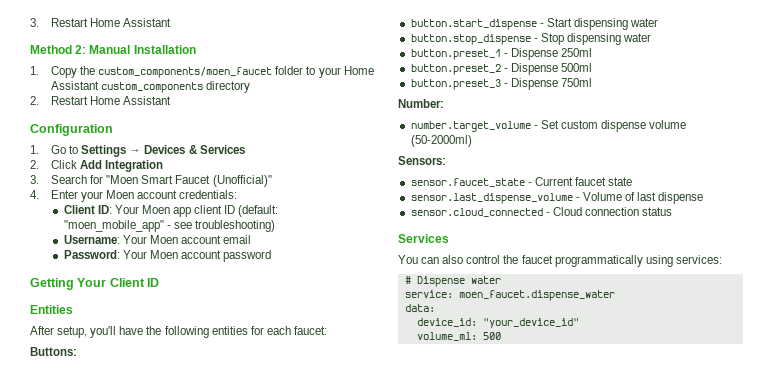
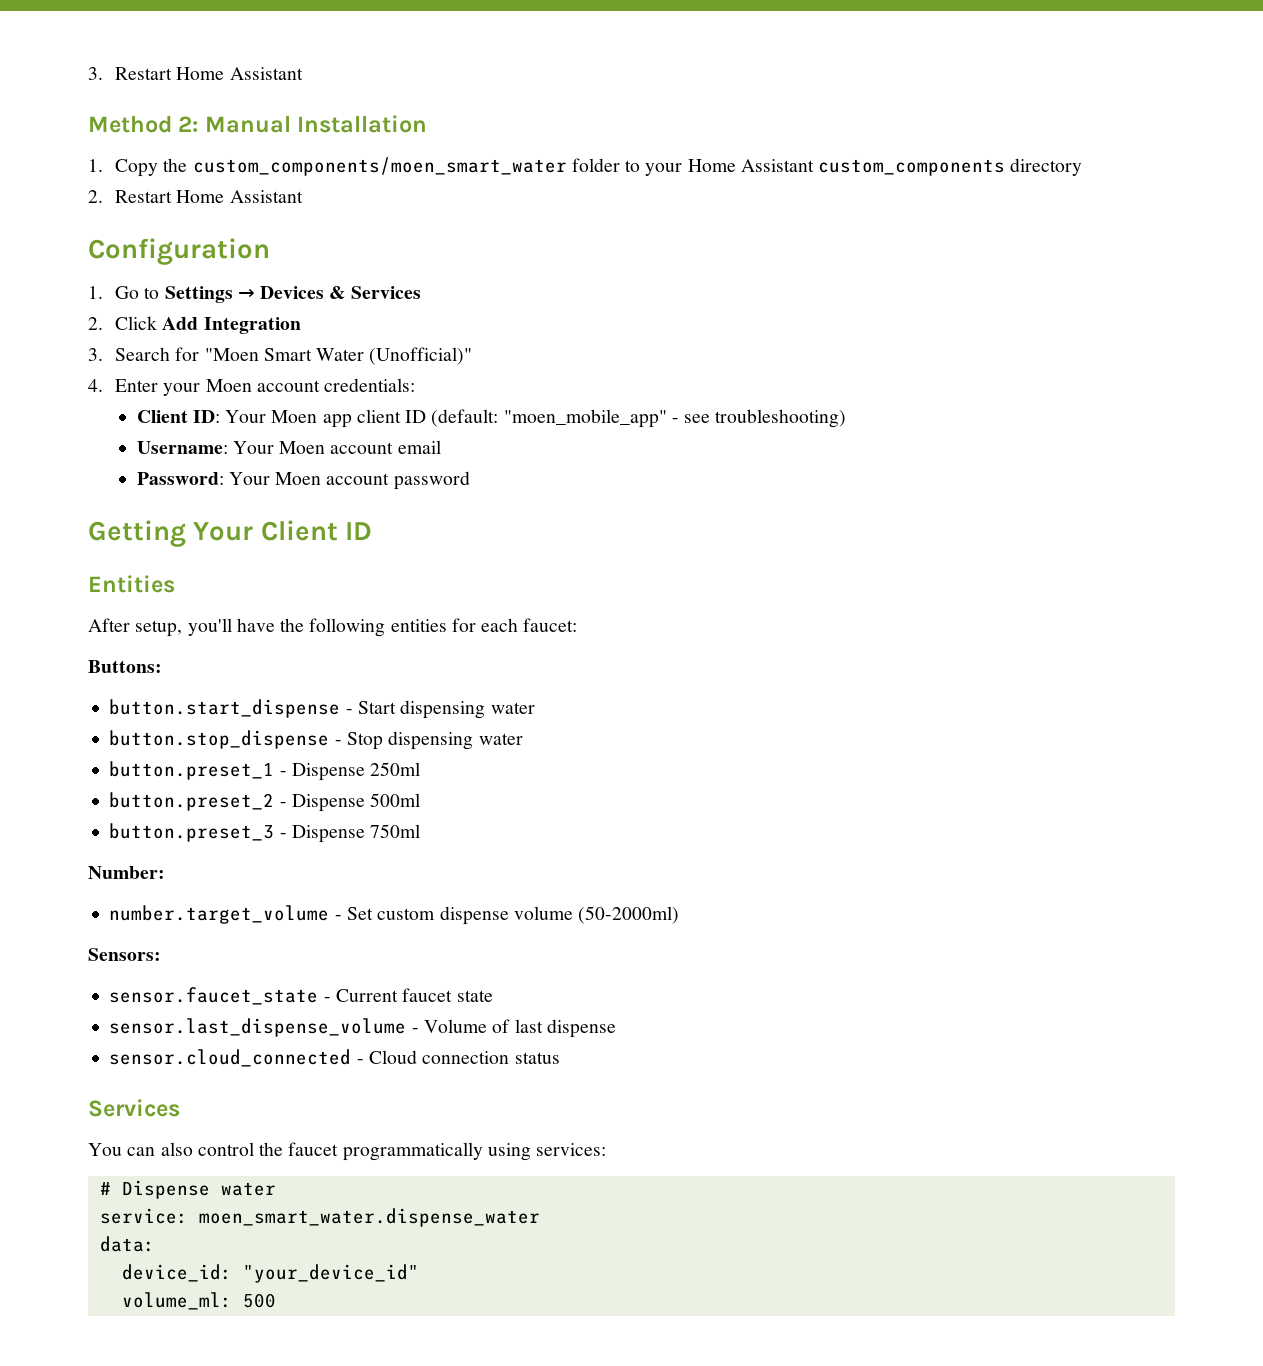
- 1. Copy the custom_components/moen_faucet folder to your Home Assistant custom_components directory
+ 1. Copy the custom_components/moen_smart_water folder to your Home Assistant custom_components directory
- 3. Search for "Moen Smart Faucet (Unofficial)"
+ 3. Search for "Moen Smart Water (Unofficial)"
- service: moen_faucet.dispense_water
+ service: moen_smart_water.dispense_water

